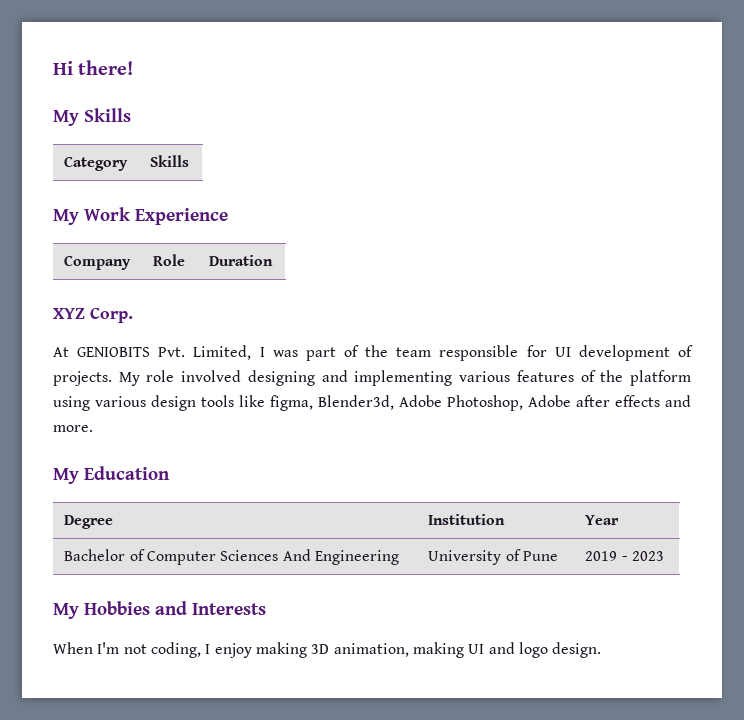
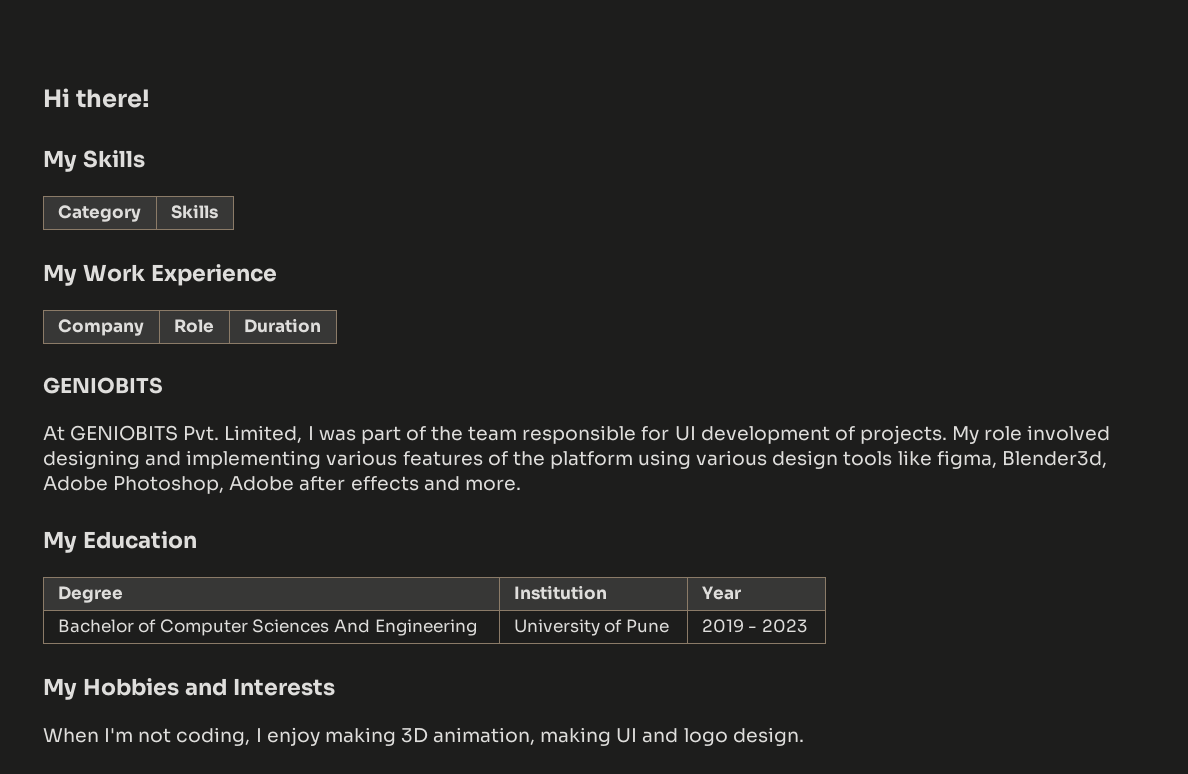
  Company | Role | Duration
- XYZ Corp.
+ GENIOBITS

